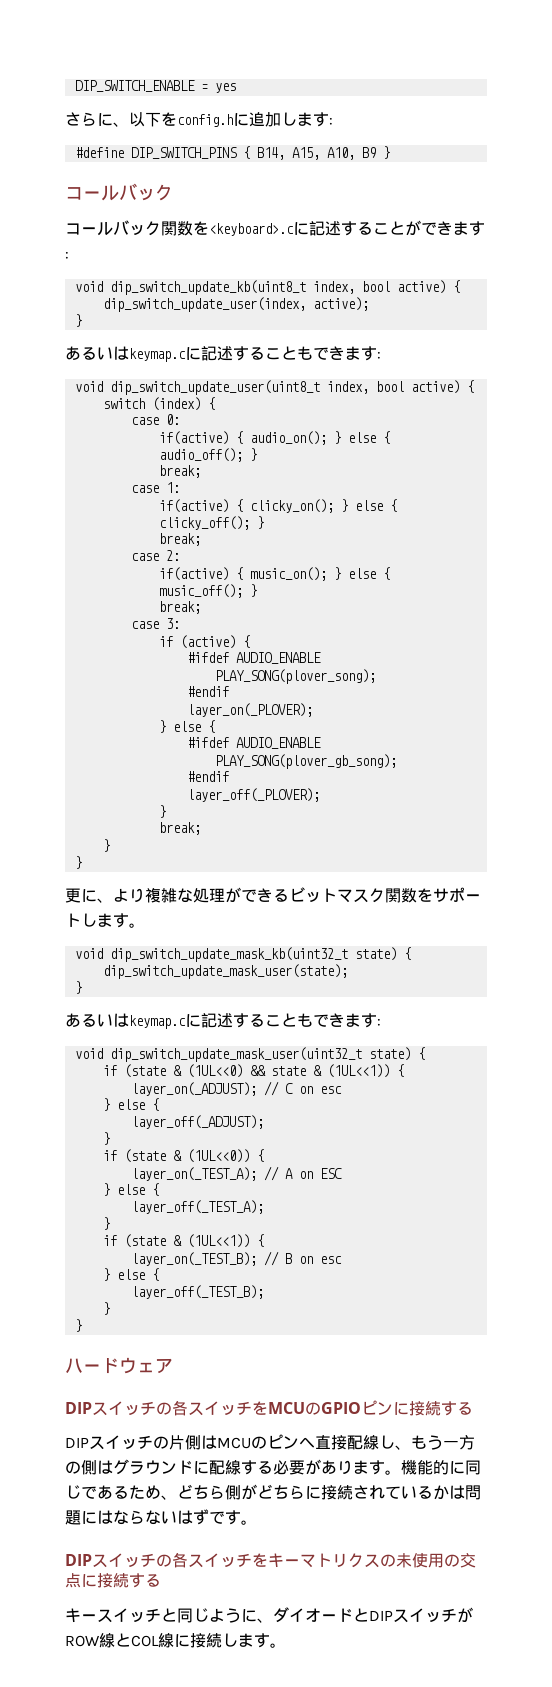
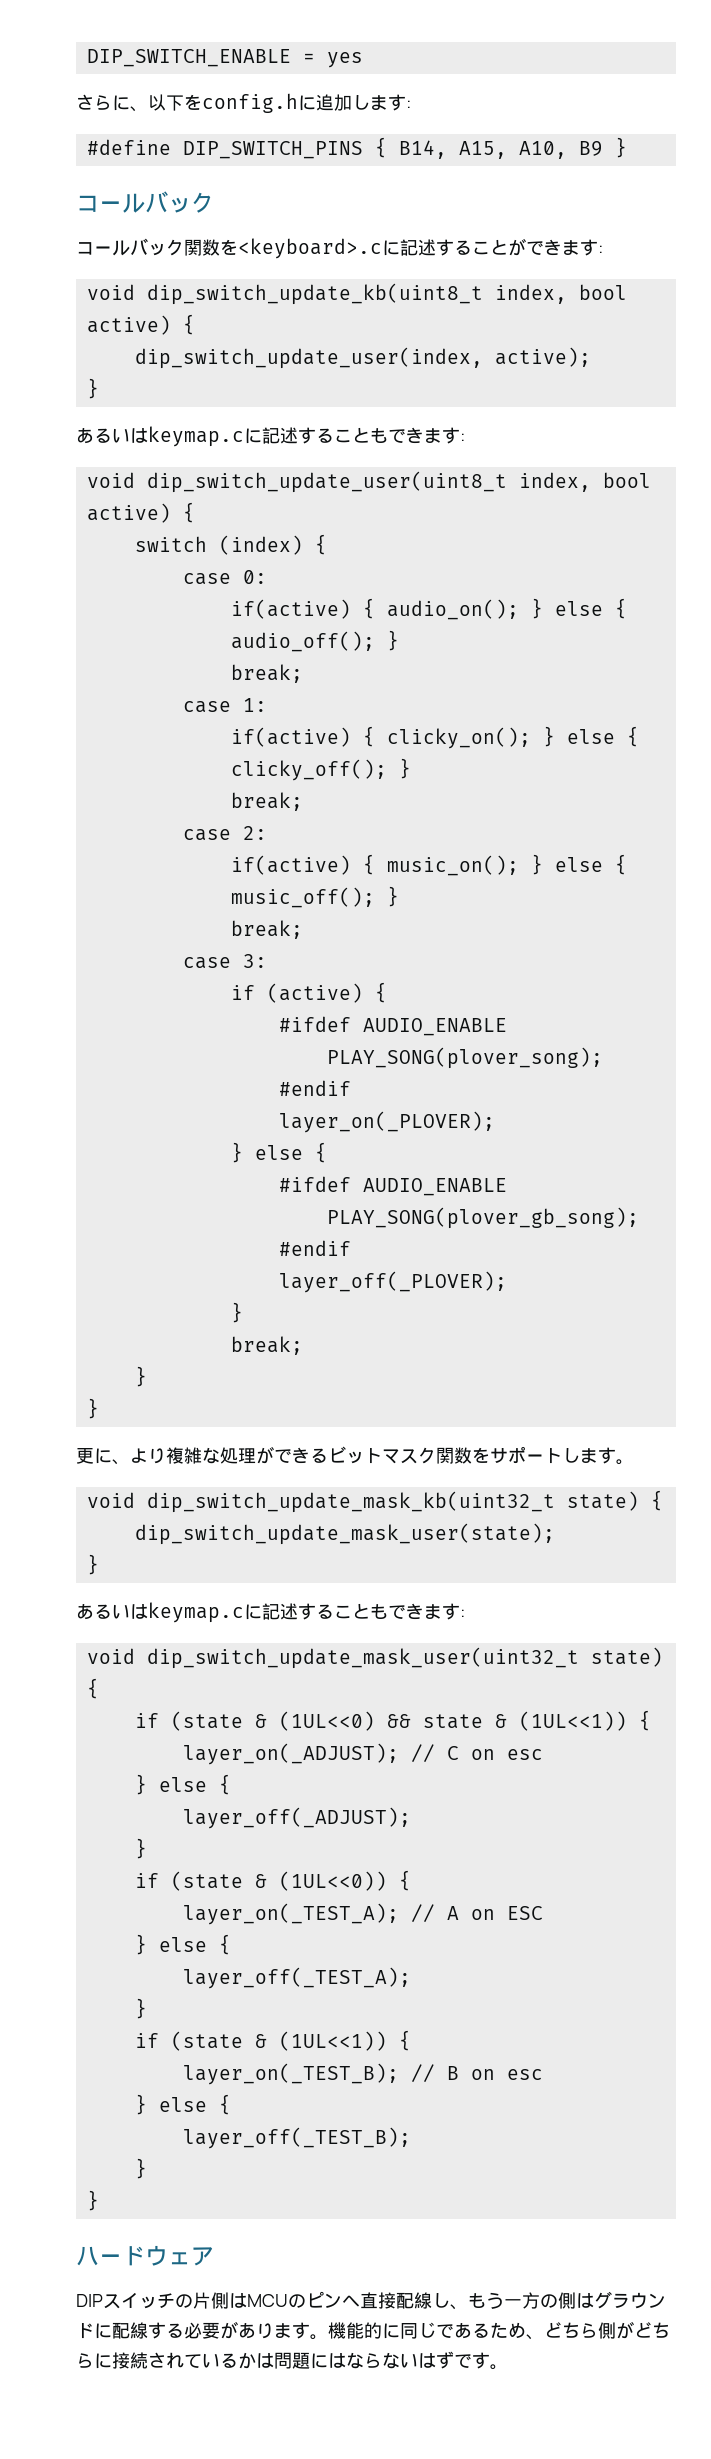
- DIPスイッチの各スイッチをMCUのGPIOピンに接続する
- DIPスイッチの各スイッチをキーマトリクスの未使用の交点に接続する
- キースイッチと同じように、ダイオードとDIPスイッチがROW線とCOL線に接続します。

